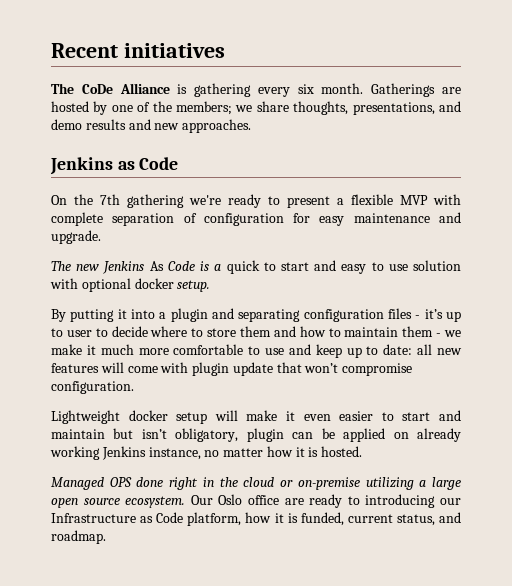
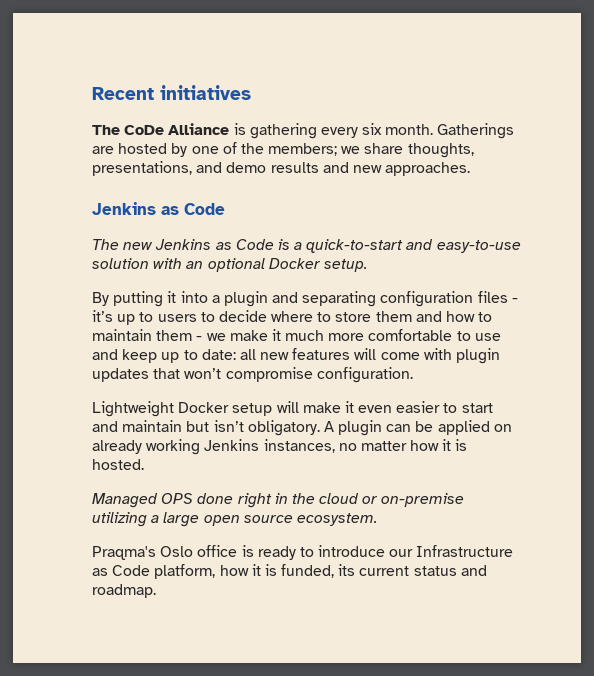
- On the 7th gathering we're ready to present a flexible MVP with complete separation of configuration for easy maintenance and upgrade.
- The new Jenkins As Code is a quick to start and easy to use solution with optional docker setup.
+ The new Jenkins as Code is a quick-to-start and easy-to-use solution with an optional Docker setup.
- By putting it into a plugin and separating configuration files - it’s up to user to decide where to store them and how to maintain them - we make it much more comfortable to use and keep up to date: all new features will come with plugin update that won’t compromise configuration.
+ By putting it into a plugin and separating configuration files - it’s up to users to decide where to store them and how to maintain them - we make it much more comfortable to use and keep up to date: all new features will come with plugin updates that won’t compromise configuration.
- Lightweight docker setup will make it even easier to start and maintain but isn’t obligatory, plugin can be applied on already working Jenkins instance, no matter how it is hosted.
+ Lightweight Docker setup will make it even easier to start and maintain but isn’t obligatory. A plugin can be applied on already working Jenkins instances, no matter how it is hosted.
- Managed OPS done right in the cloud or on-premise utilizing a large open source ecosystem. Our Oslo office are ready to introducing our Infrastructure as Code platform, how it is funded, current status, and roadmap.
+ Managed OPS done right in the cloud or on-premise utilizing a large open source ecosystem.
+ Praqma's Oslo office is ready to introduce our Infrastructure as Code platform, how it is funded, its current status and roadmap.

